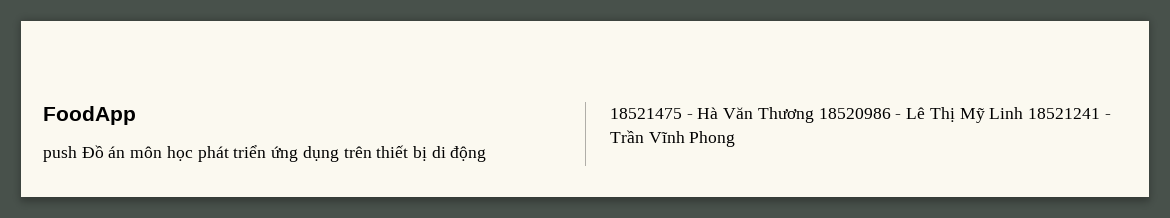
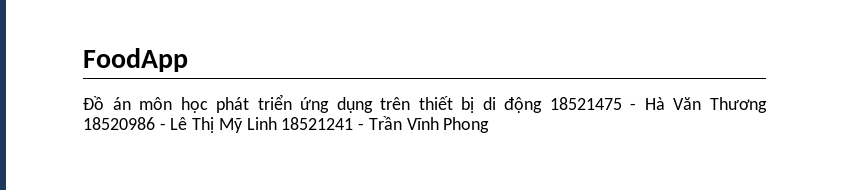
- push Đồ án môn học phát triển ứng dụng trên thiết bị di động 18521475 - Hà Văn Thương 18520986 - Lê Thị Mỹ Linh 18521241 - Trần Vĩnh Phong
+ Đồ án môn học phát triển ứng dụng trên thiết bị di động 18521475 - Hà Văn Thương 18520986 - Lê Thị Mỹ Linh 18521241 - Trần Vĩnh Phong

